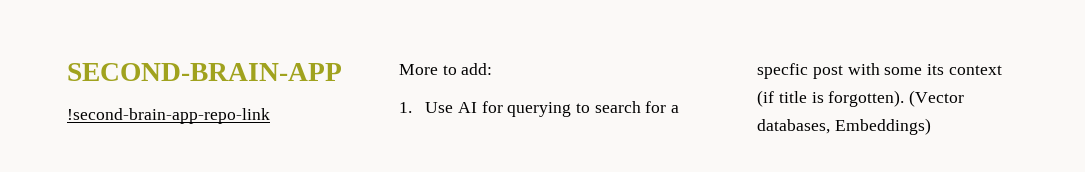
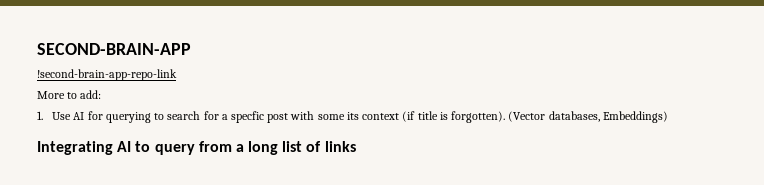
+ Integrating AI to query from a long list of links

